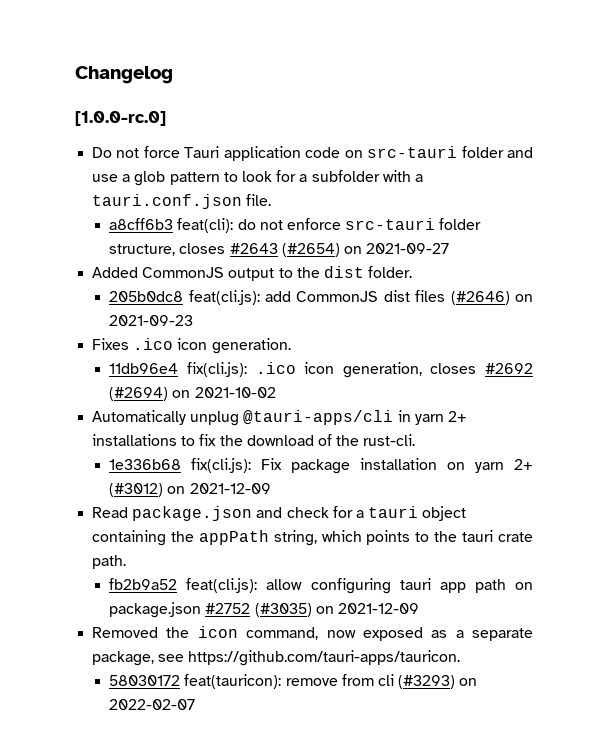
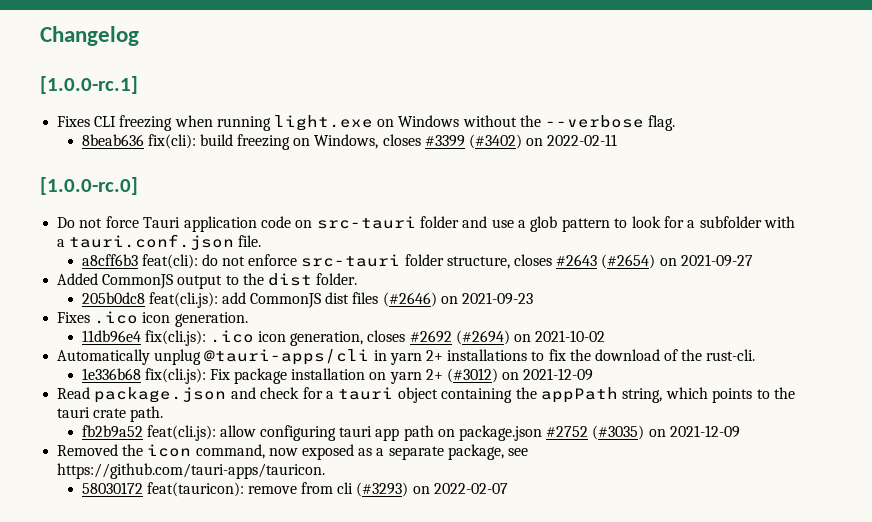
+ [1.0.0-rc.1]
+ Fixes CLI freezing when running light.exe on Windows without the --verbose flag.
+ 8beab636 fix(cli): build freezing on Windows, closes #3399 (#3402) on 2022-02-11

